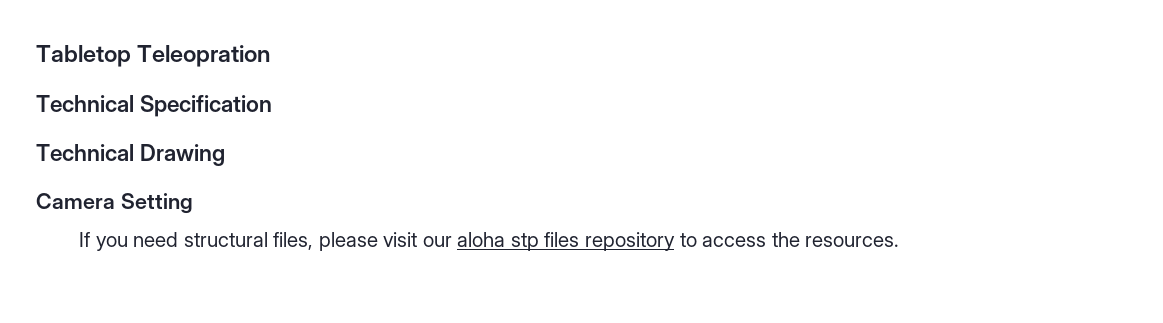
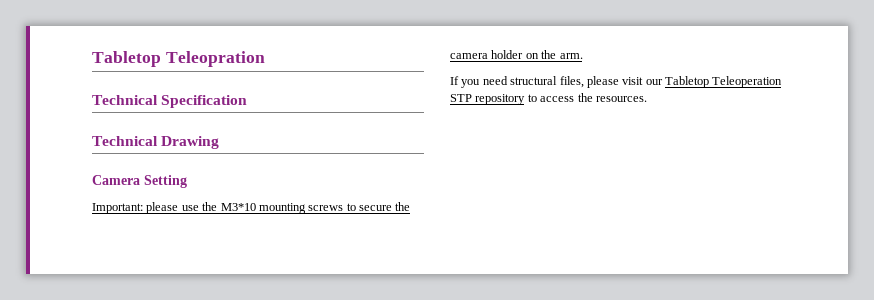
+ Important: please use the M3*10 mounting screws to secure the camera holder on the arm.
- If you need structural files, please visit our aloha stp files repository to access the resources.
+ If you need structural files, please visit our Tabletop Teleoperation STP repository to access the resources.

